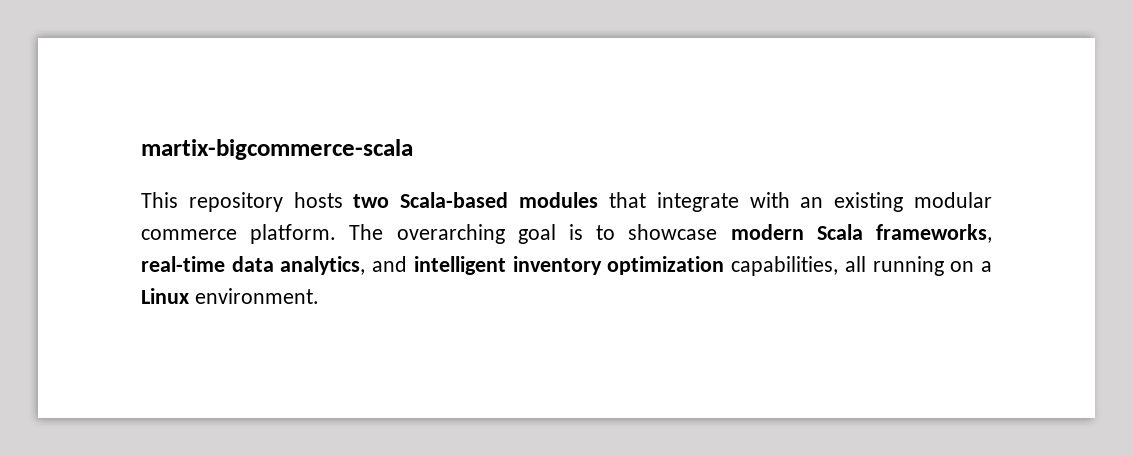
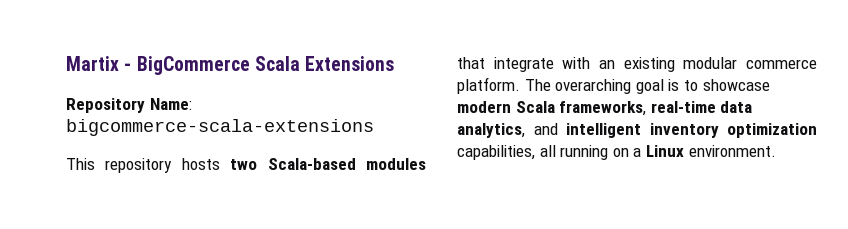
- martix-bigcommerce-scala
+ Martix - BigCommerce Scala Extensions
+ Repository Name: bigcommerce-scala-extensions

